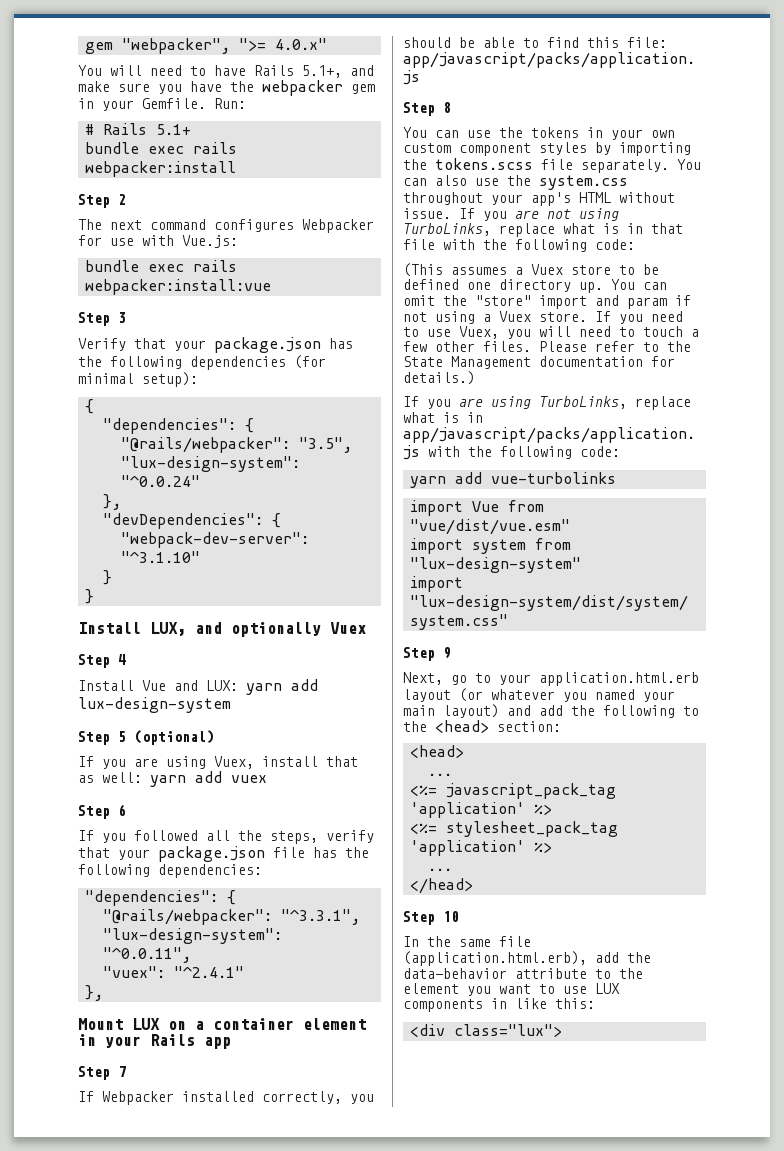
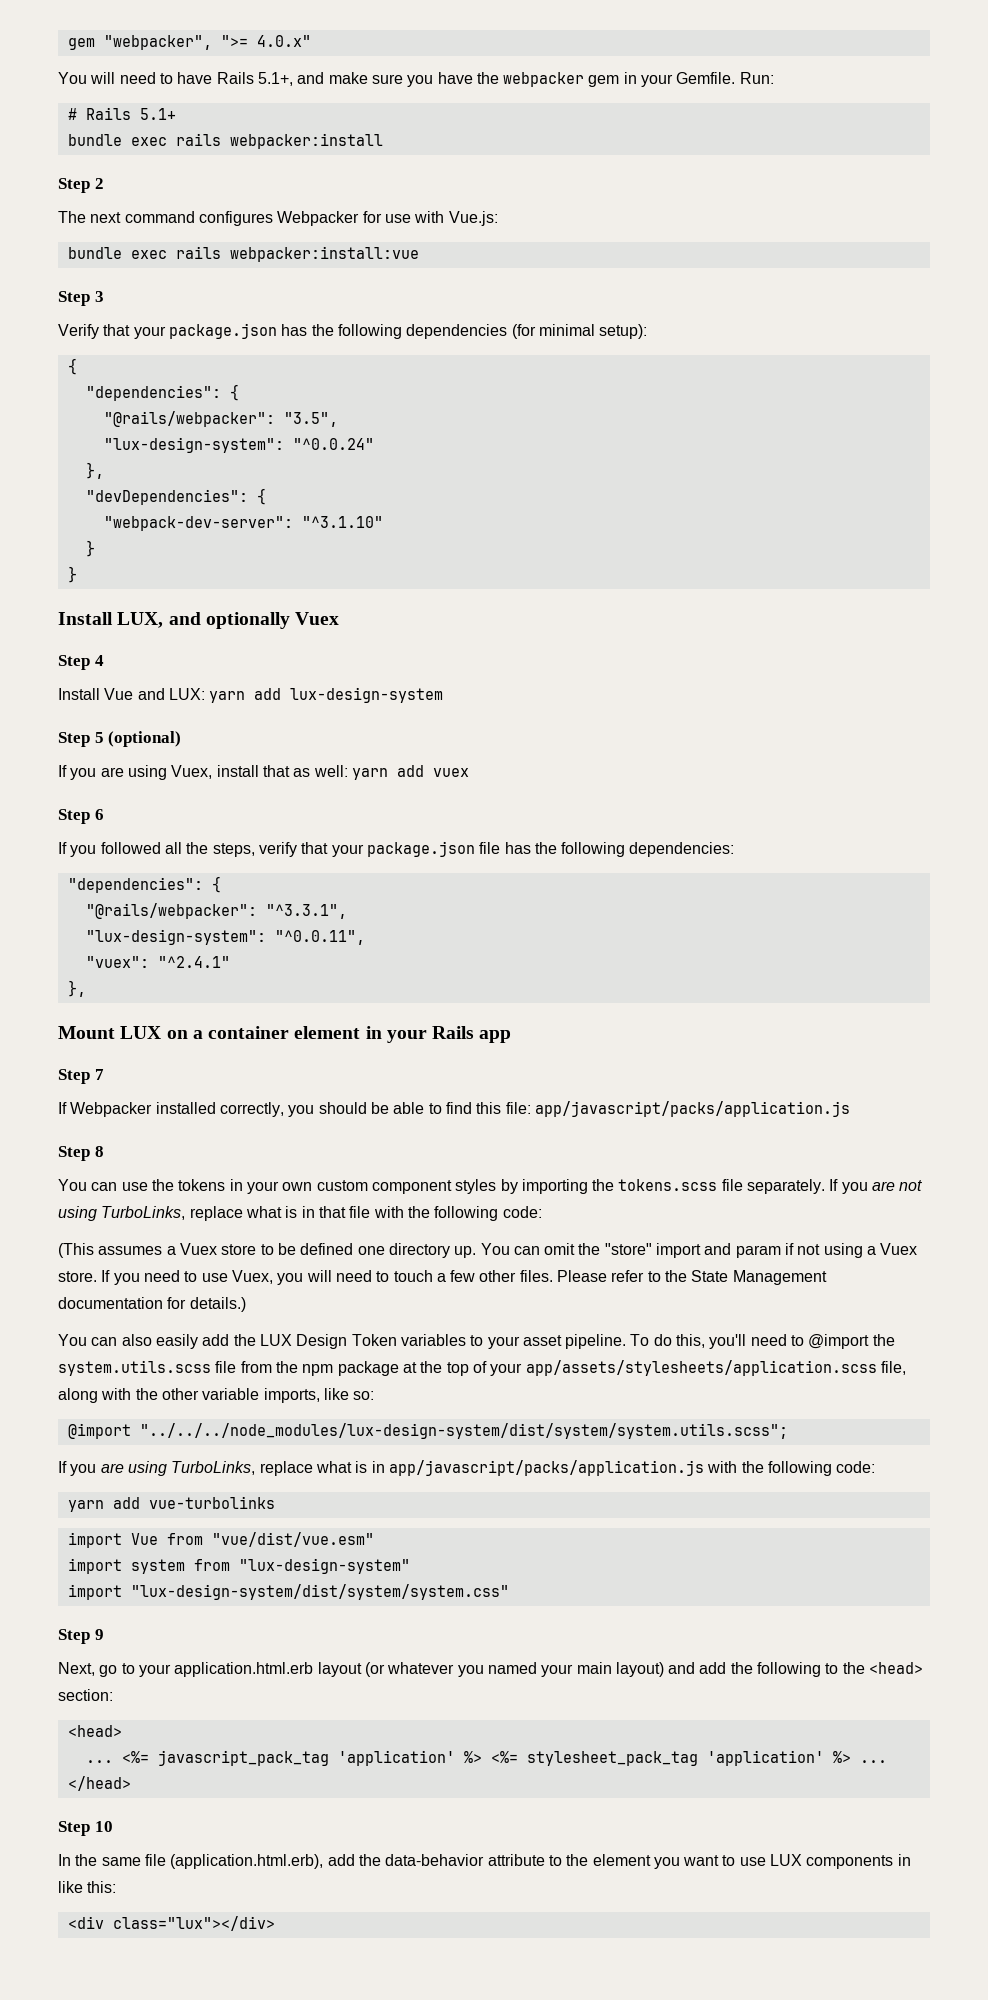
- You can also use the system.css throughout your app's HTML without issue.
+ You can also easily add the LUX Design Token variables to your asset pipeline. To do this, you'll need to @import the system.utils.scss file from the npm package at the top of your app/assets/stylesheets/application.scss file, along with the other variable imports, like so:
+ @import "../../../node_modules/lux-design-system/dist/system/system.utils.scss";
  Next, go to your application.html.erb layout (or whatever you named your main layout) and add the following to the <head> section:
  <head>
- ...
- <%= javascript_pack_tag 'application' %>
- <%= stylesheet_pack_tag 'application' %>
- ...
+ ... <%= javascript_pack_tag 'application' %> <%= stylesheet_pack_tag 'application' %> ...
- <div class="lux">
+ <div class="lux"></div>

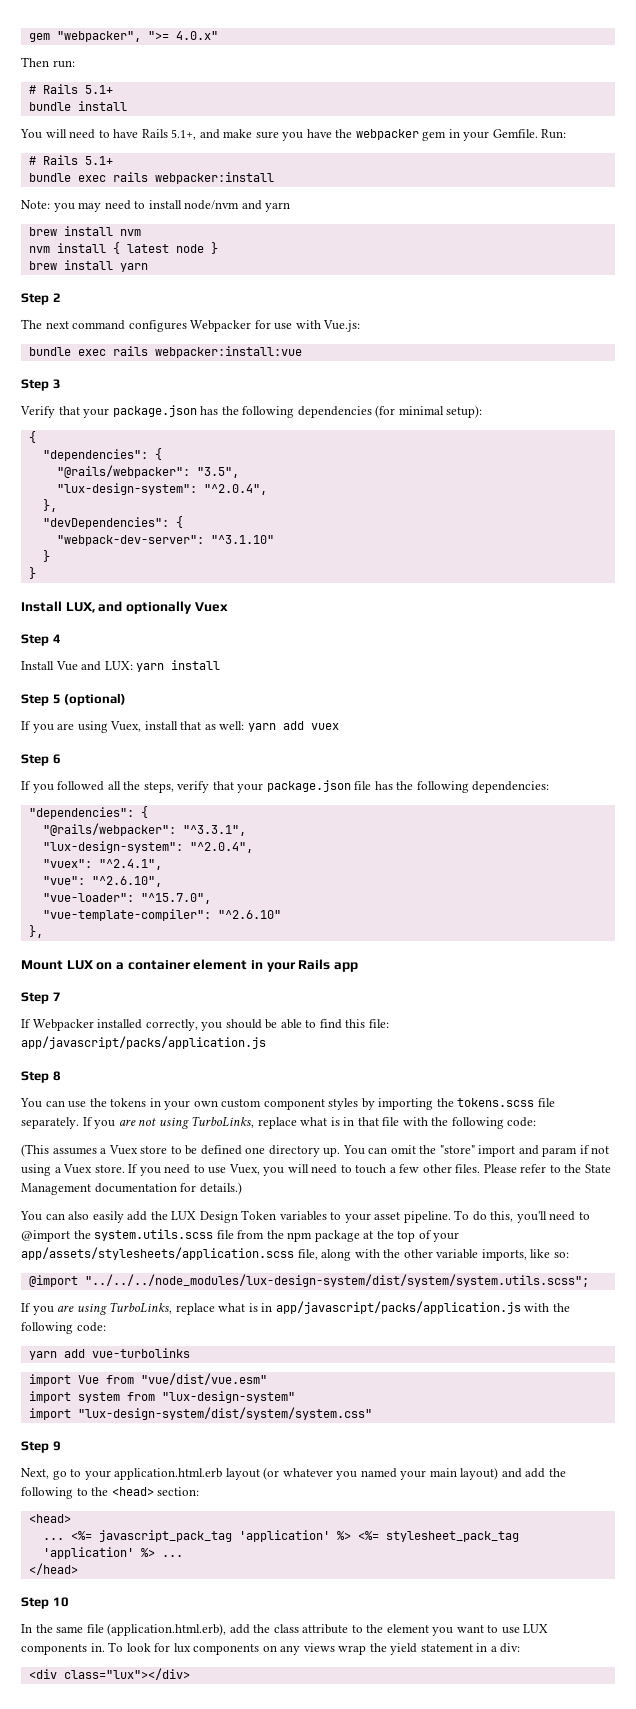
+ Then run:
+ # Rails 5.1+
+ bundle install
+ Note: you may need to install node/nvm and yarn
+ brew install nvm
+ nvm install { latest node }
+ brew install yarn
  "@rails/webpacker": "3.5",
- "lux-design-system": "^0.0.24"
+ "lux-design-system": "^2.0.4",
- Install Vue and LUX: yarn add lux-design-system
+ Install Vue and LUX: yarn install
  "@rails/webpacker": "^3.3.1",
- "lux-design-system": "^0.0.11",
+ "lux-design-system": "^2.0.4",
- "vuex": "^2.4.1"
+ "vuex": "^2.4.1",
+ "vue": "^2.6.10",
+ "vue-loader": "^15.7.0",
+ "vue-template-compiler": "^2.6.10"
- In the same file (application.html.erb), add the data-behavior attribute to the element you want to use LUX components in like this:
+ In the same file (application.html.erb), add the class attribute to the element you want to use LUX components in. To look for lux components on any views wrap the yield statement in a div:

